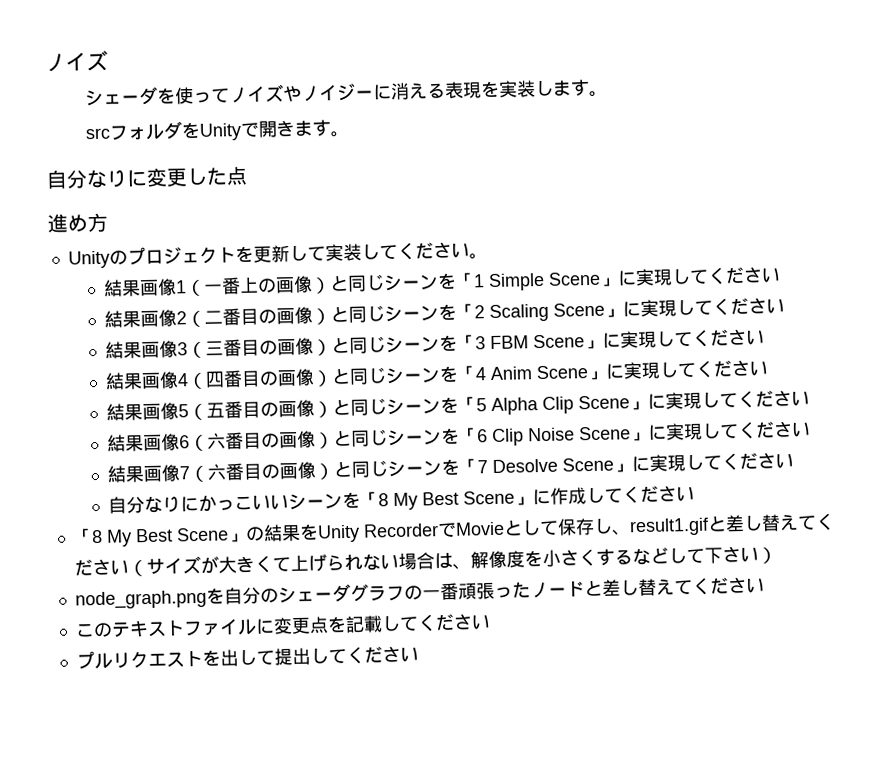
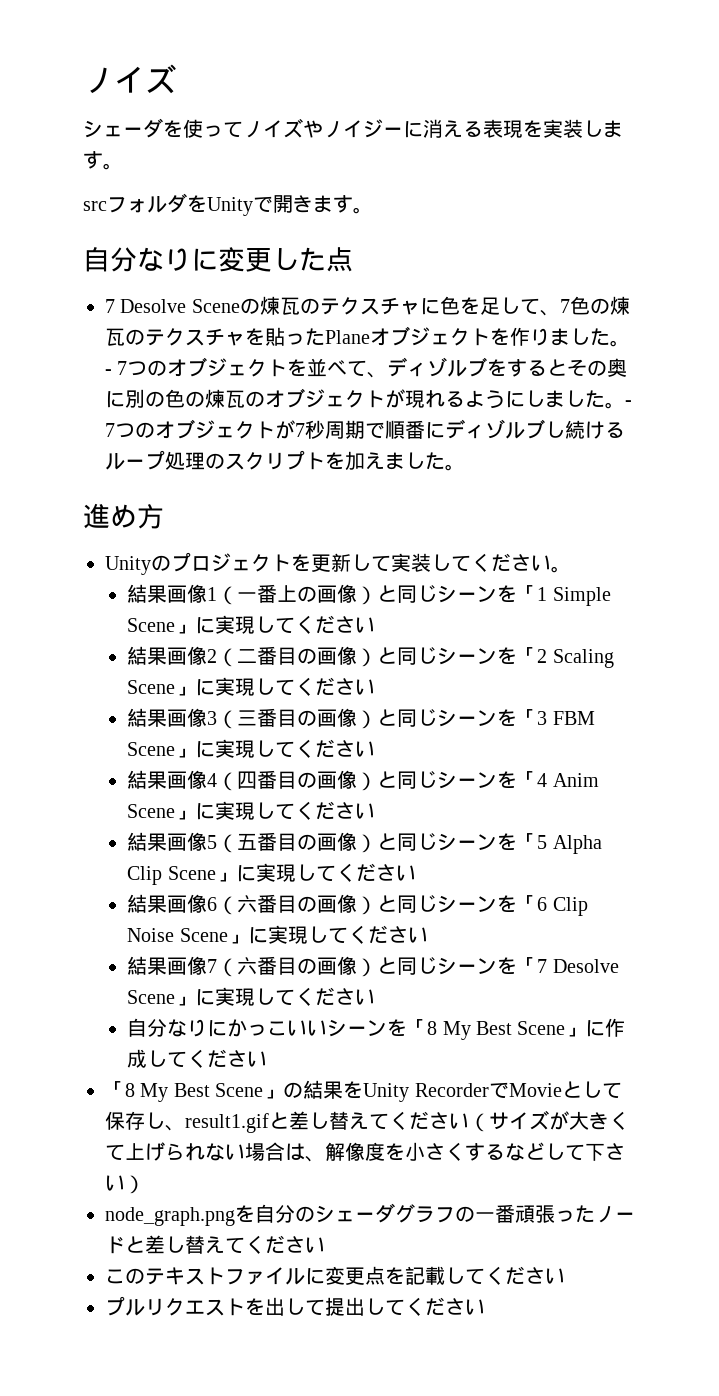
+ 7 Desolve Sceneの煉瓦のテクスチャに色を足して、7色の煉瓦のテクスチャを貼ったPlaneオブジェクトを作りました。- 7つのオブジェクトを並べて、ディゾルブをするとその奥に別の色の煉瓦のオブジェクトが現れるようにしました。- 7つのオブジェクトが7秒周期で順番にディゾルブし続けるループ処理のスクリプトを加えました。

